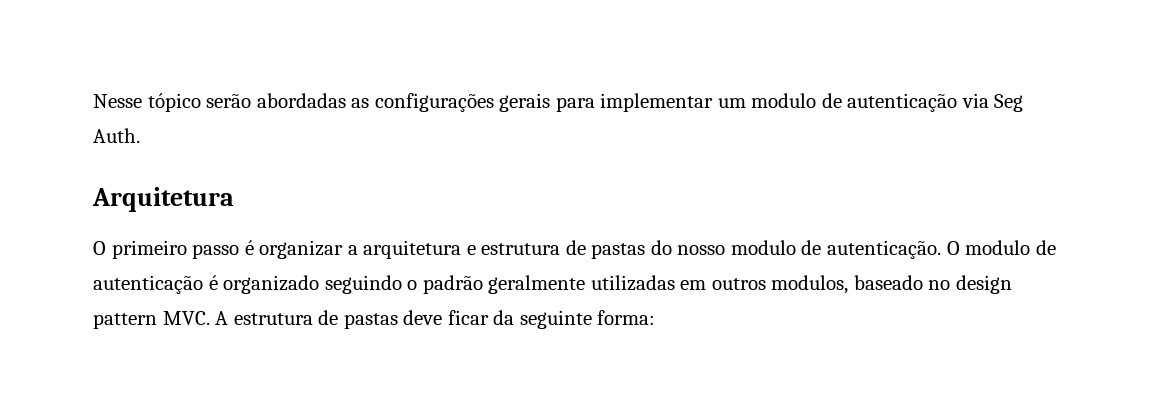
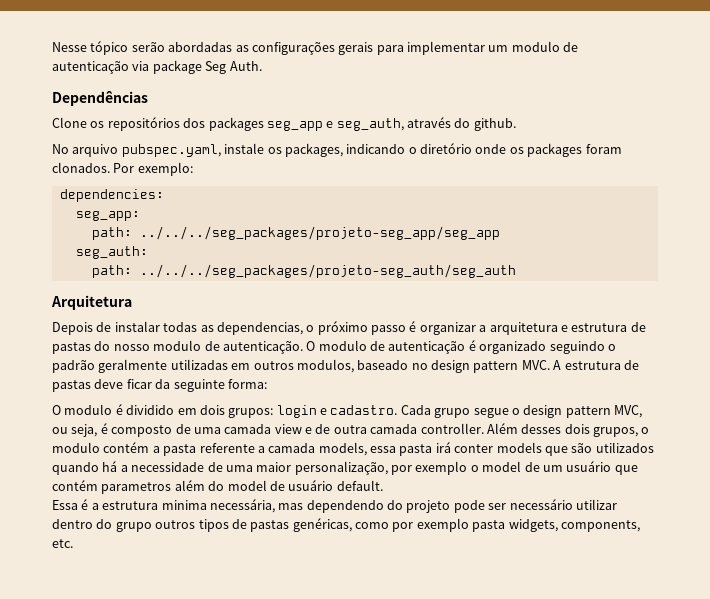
- Nesse tópico serão abordadas as configurações gerais para implementar um modulo de autenticação via Seg Auth.
+ Nesse tópico serão abordadas as configurações gerais para implementar um modulo de autenticação via package Seg Auth.
+ Dependências
+ Clone os repositórios dos packages seg_app e seg_auth, através do github.
+ No arquivo pubspec.yaml, instale os packages, indicando o diretório onde os packages foram clonados. Por exemplo:
+ dependencies:
+ seg_app:
+ path: ../../../seg_packages/projeto-seg_app/seg_app
+ seg_auth:
+ path: ../../../seg_packages/projeto-seg_auth/seg_auth
  Arquitetura
- O primeiro passo é organizar a arquitetura e estrutura de pastas do nosso modulo de autenticação.
+ Depois de instalar todas as dependencias, o próximo passo é organizar a arquitetura e estrutura de pastas do nosso modulo de autenticação.
+ O modulo é dividido em dois grupos: login e cadastro. Cada grupo segue o design pattern MVC, ou seja, é composto de uma camada view e de outra camada controller. Além desses dois grupos, o modulo contém a pasta referente a camada models, essa pasta irá conter models que são utilizados quando há a necessidade de uma maior personalização, por exemplo o model de um usuário que contém parametros além do model de usuário default.
+ Essa é a estrutura minima necessária, mas dependendo do projeto pode ser necessário utilizar dentro do grupo outros tipos de pastas genéricas, como por exemplo pasta widgets, components, etc.

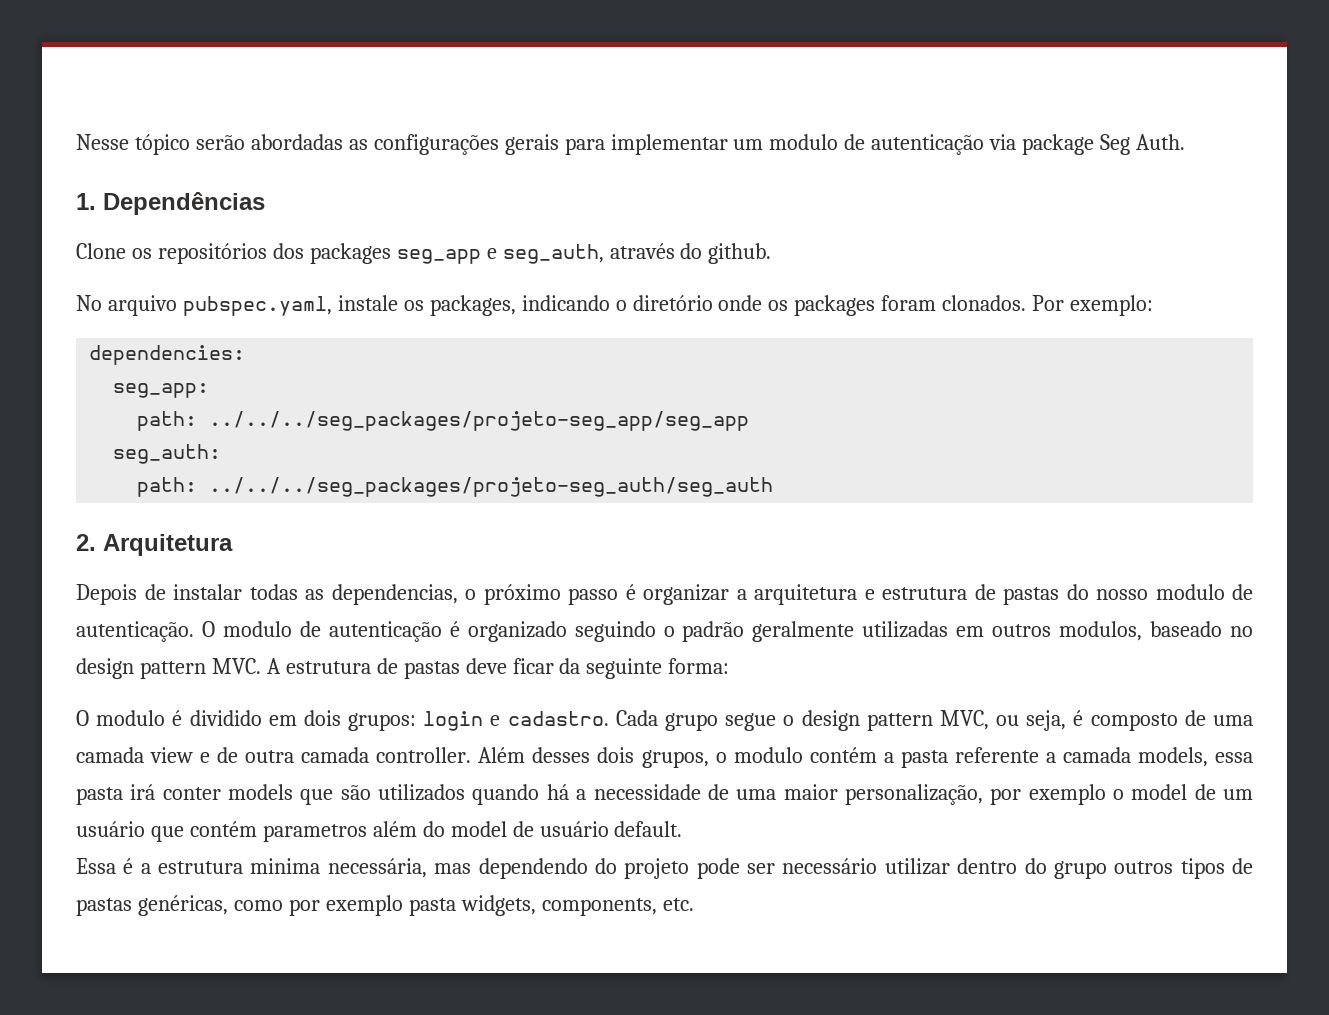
- Dependências
+ 1. Dependências
- Arquitetura
+ 2. Arquitetura

